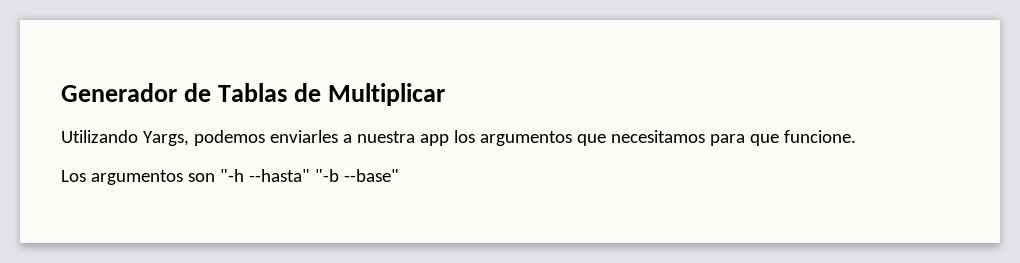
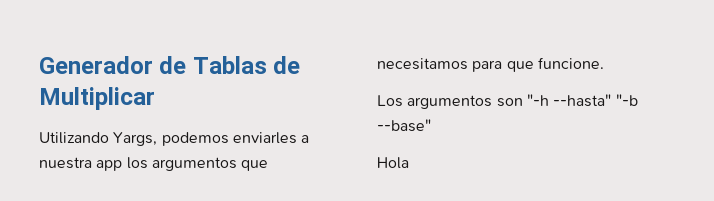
+ Hola

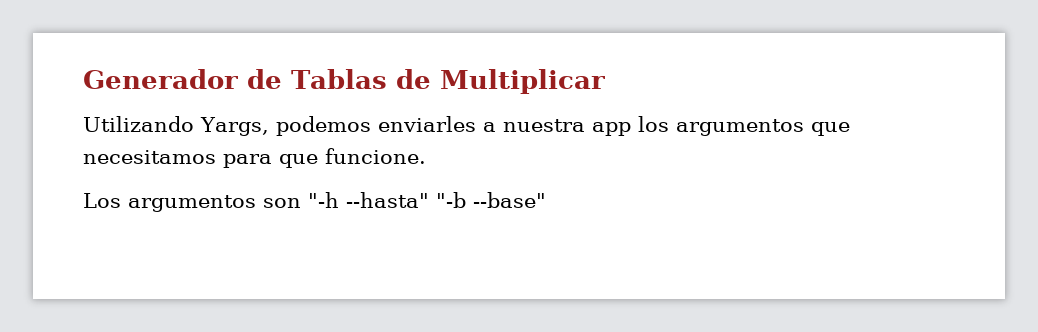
- Hola

